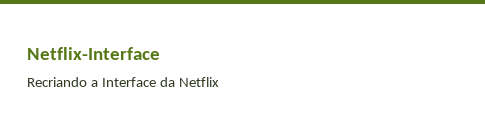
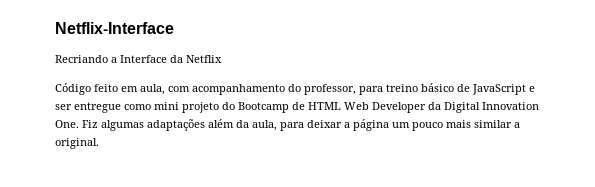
+ Código feito em aula, com acompanhamento do professor, para treino básico de JavaScript e ser entregue como mini projeto do Bootcamp de HTML Web Developer da Digital Innovation One. Fiz algumas adaptações além da aula, para deixar a página um pouco mais similar a original.

